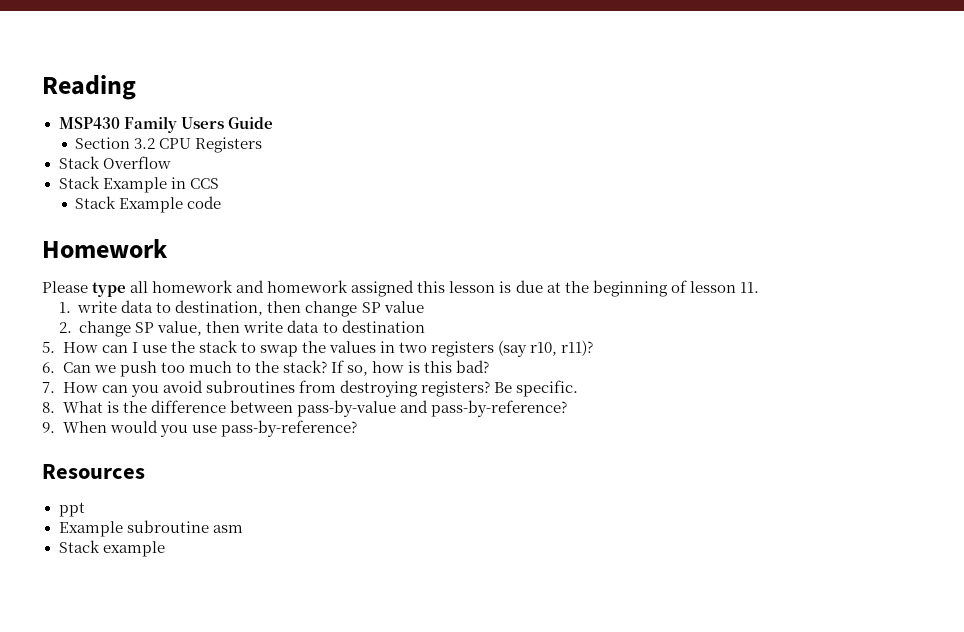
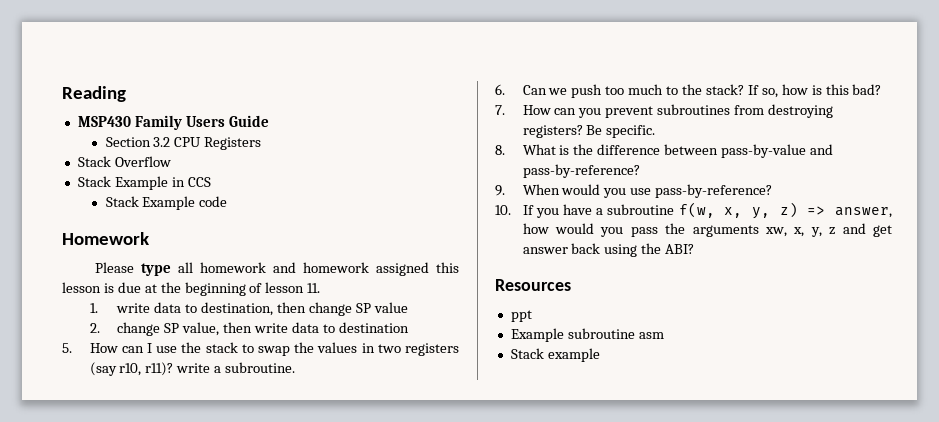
- 5. How can I use the stack to swap the values in two registers (say r10, r11)?
+ 5. How can I use the stack to swap the values in two registers (say r10, r11)? write a subroutine.
- 7. How can you avoid subroutines from destroying registers?
+ 7. How can you prevent subroutines from destroying registers?
+ 10. If you have a subroutine f(w, x, y, z) => answer, how would you pass the arguments xw, x, y, z and get answer back using the ABI?

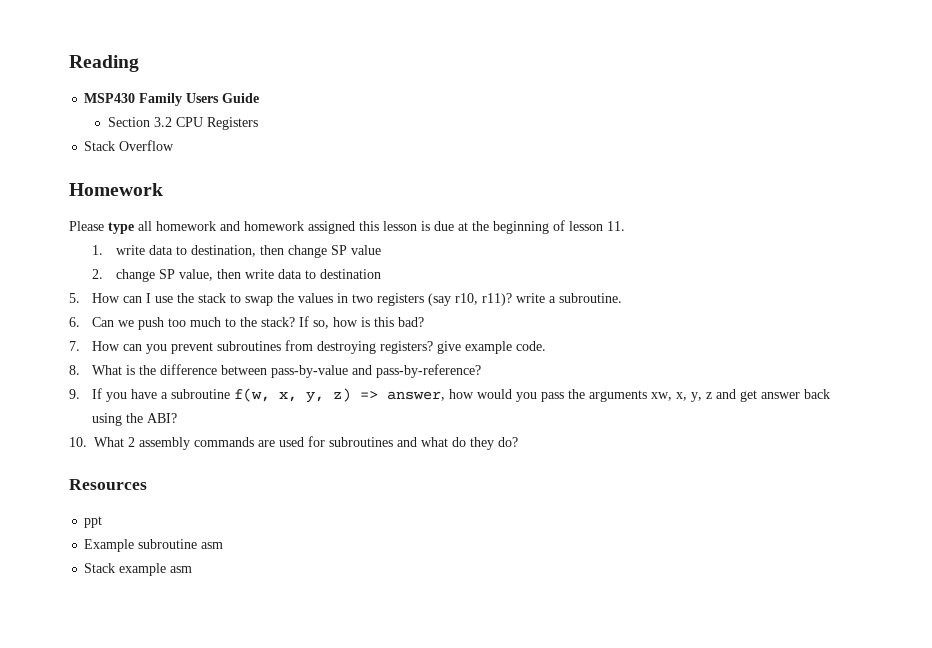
- Stack Example in CCS
- Stack Example code
- 7. How can you prevent subroutines from destroying registers? Be specific.
+ 7. How can you prevent subroutines from destroying registers? give example code.
- 9. When would you use pass-by-reference?
- 10. If you have a subroutine f(w, x, y, z) => answer, how would you pass the arguments xw, x, y, z and get answer back using the ABI?
+ 9. If you have a subroutine f(w, x, y, z) => answer, how would you pass the arguments xw, x, y, z and get answer back using the ABI?
+ 10. What 2 assembly commands are used for subroutines and what do they do?
- Stack example
+ Stack example asm

